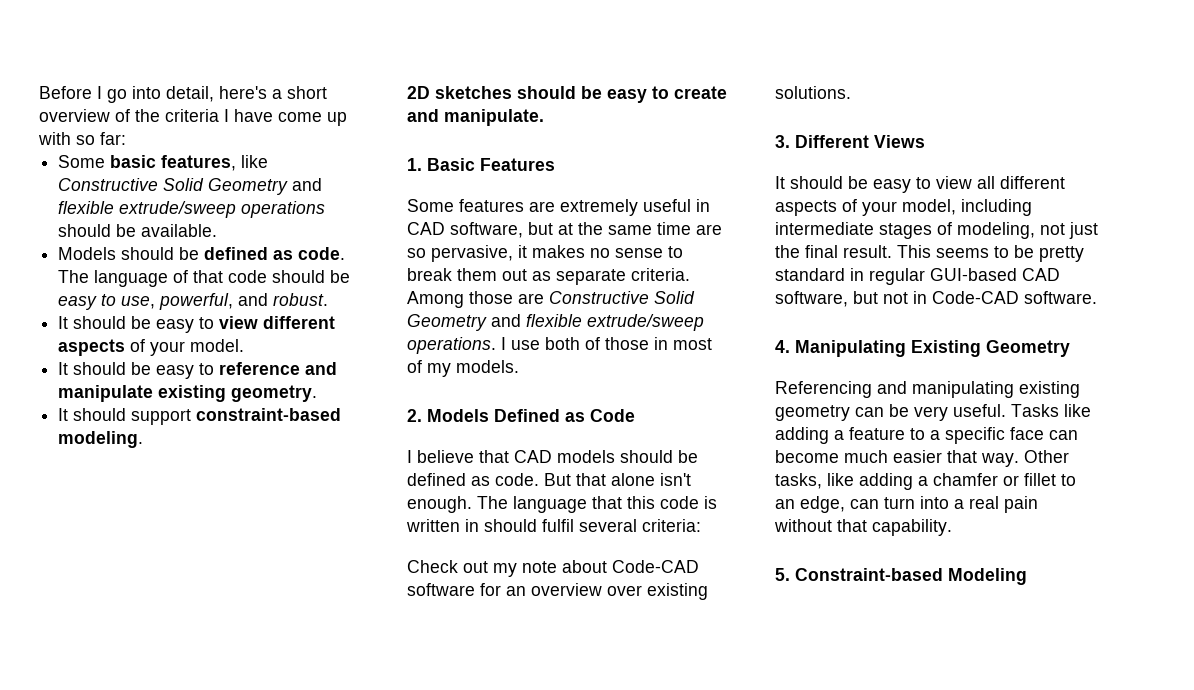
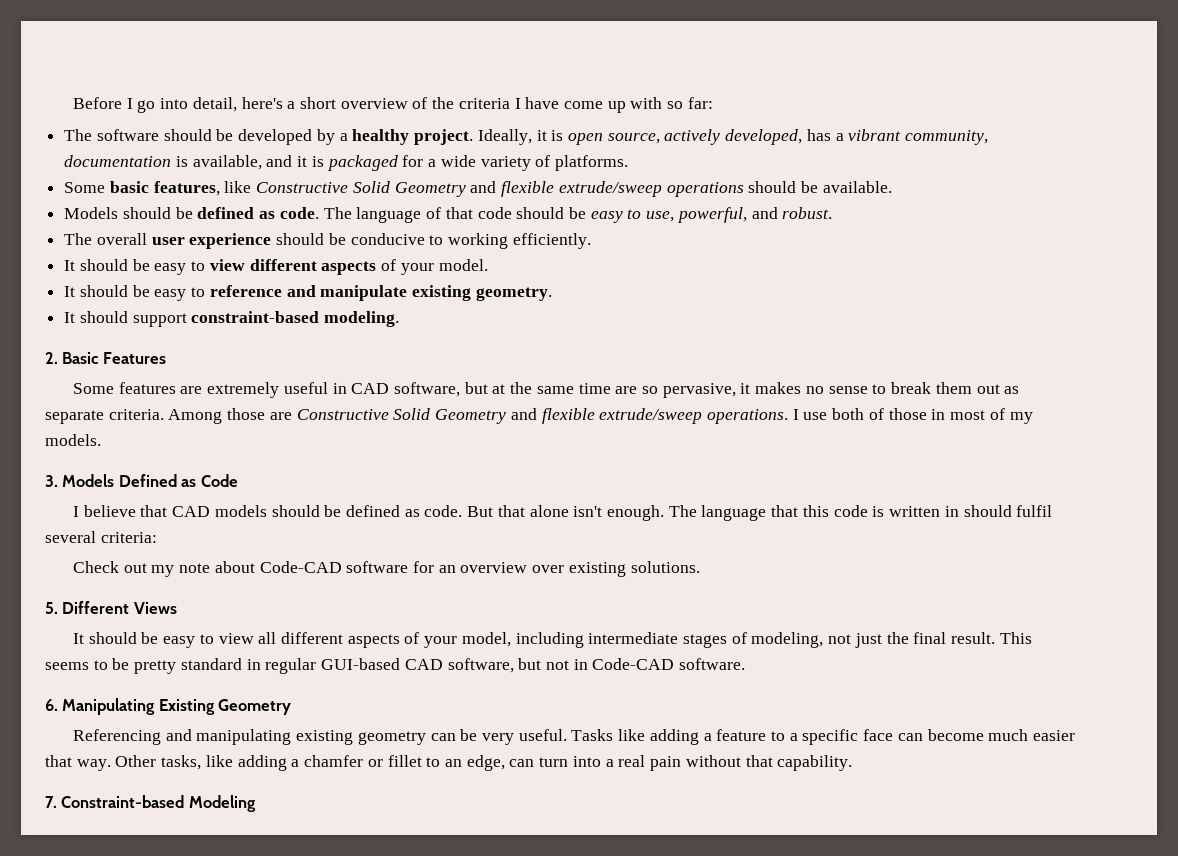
+ The software should be developed by a healthy project. Ideally, it is open source, actively developed, has a vibrant community, documentation is available, and it is packaged for a wide variety of platforms.
+ The overall user experience should be conducive to working efficiently.
- 2D sketches should be easy to create and manipulate.
- 1. Basic Features
+ 2. Basic Features
- 2. Models Defined as Code
+ 3. Models Defined as Code
- 3. Different Views
+ 5. Different Views
- 4. Manipulating Existing Geometry
+ 6. Manipulating Existing Geometry
- 5. Constraint-based Modeling
+ 7. Constraint-based Modeling

